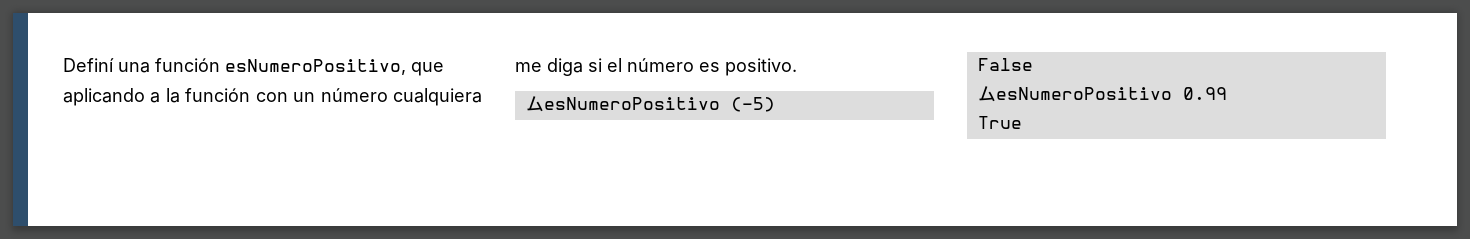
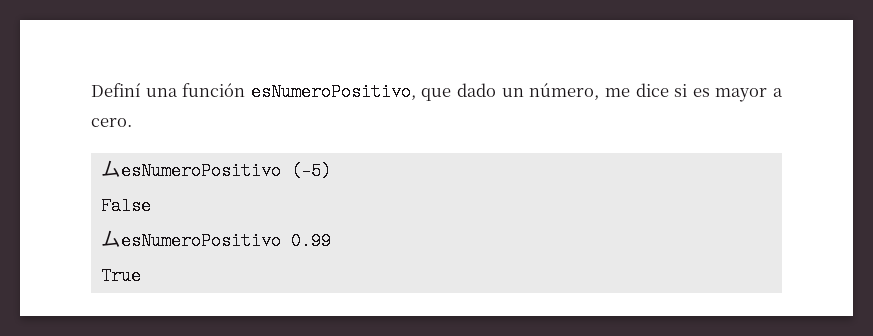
- Definí una función esNumeroPositivo, que aplicando a la función con un número cualquiera me diga si el número es positivo.
+ Definí una función esNumeroPositivo, que dado un número, me dice si es mayor a cero.

